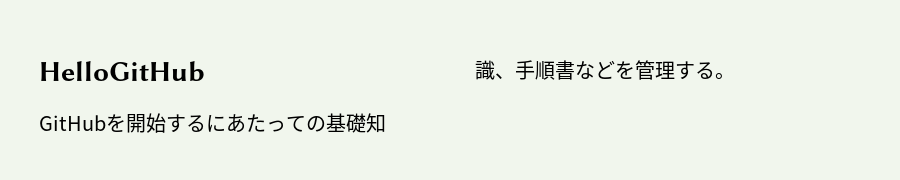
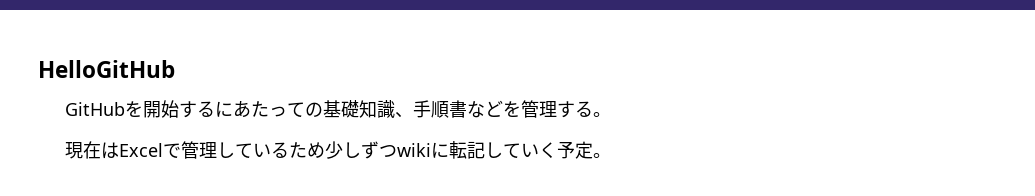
+ 現在はExcelで管理しているため少しずつwikiに転記していく予定。

